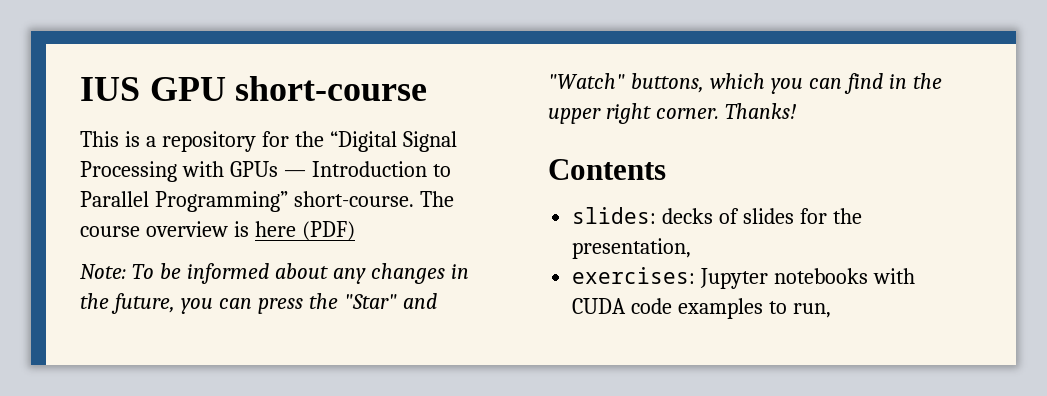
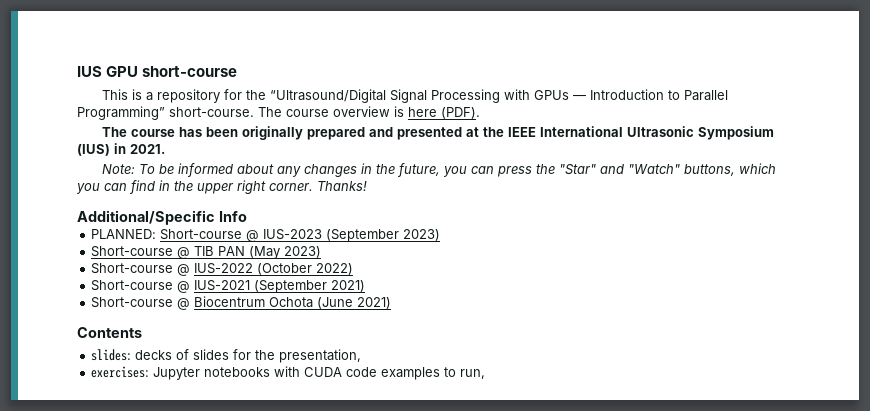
- This is a repository for the “Digital Signal Processing with GPUs — Introduction to Parallel Programming” short-course.
+ This is a repository for the “Ultrasound/Digital Signal Processing with GPUs — Introduction to Parallel Programming” short-course.
- The course overview is here (PDF)
+ The course overview is here (PDF).
+ The course has been originally prepared and presented at the IEEE International Ultrasonic Symposium (IUS) in 2021.
+ Additional/Specific Info
+ PLANNED: Short-course @ IUS-2023 (September 2023)
+ Short-course @ TIB PAN (May 2023)
+ Short-course @ IUS-2022 (October 2022)
+ Short-course @ IUS-2021 (September 2021)
+ Short-course @ Biocentrum Ochota (June 2021)

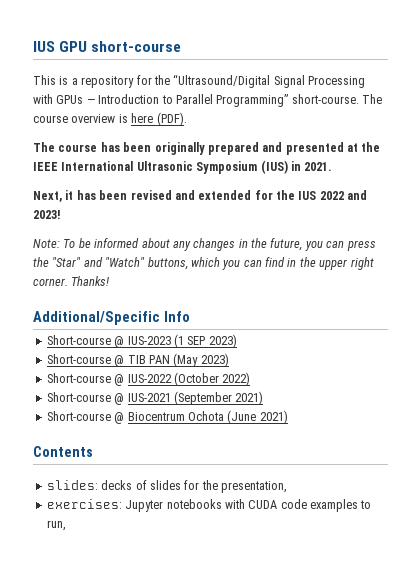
+ Next, it has been revised and extended for the IUS 2022 and 2023!
- PLANNED: Short-course @ IUS-2023 (September 2023)
+ Short-course @ IUS-2023 (1 SEP 2023)

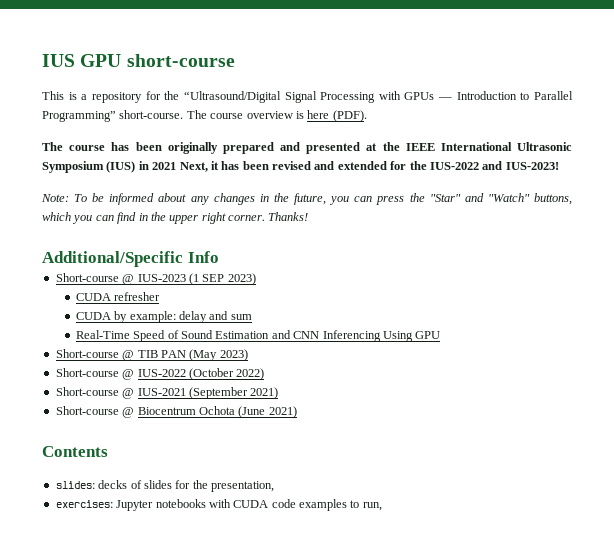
- The course has been originally prepared and presented at the IEEE International Ultrasonic Symposium (IUS) in 2021.
- Next, it has been revised and extended for the IUS 2022 and 2023!
+ The course has been originally prepared and presented at the IEEE International Ultrasonic Symposium (IUS) in 2021 Next, it has been revised and extended for the IUS-2022 and IUS-2023!
+ CUDA refresher
+ CUDA by example: delay and sum
+ Real-Time Speed of Sound Estimation and CNN Inferencing Using GPU

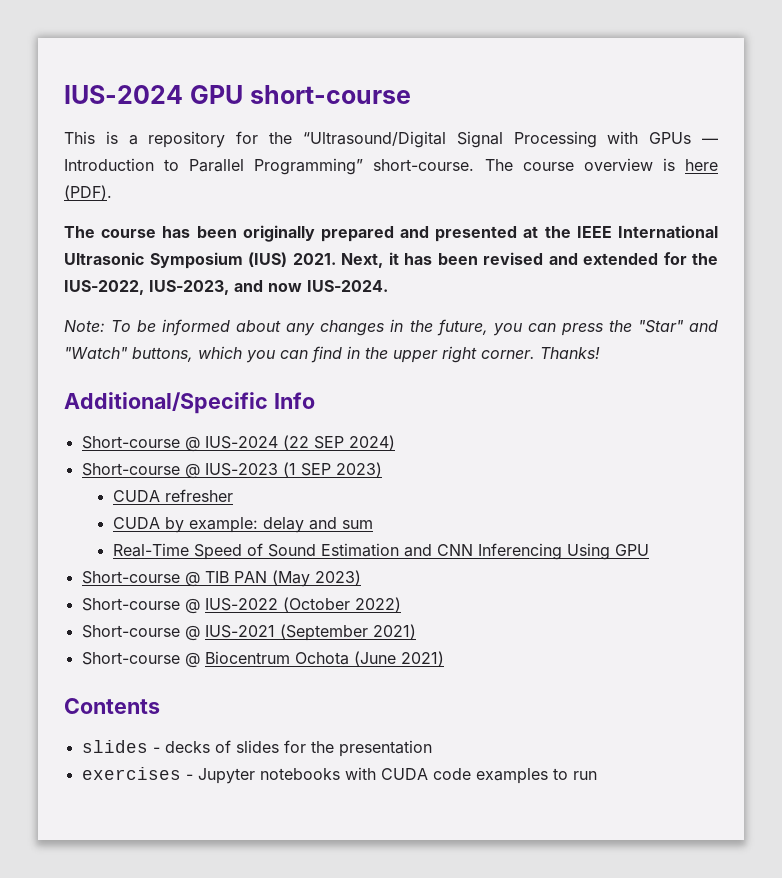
- IUS GPU short-course
+ IUS-2024 GPU short-course
- The course has been originally prepared and presented at the IEEE International Ultrasonic Symposium (IUS) in 2021 Next, it has been revised and extended for the IUS-2022 and IUS-2023!
+ The course has been originally prepared and presented at the IEEE International Ultrasonic Symposium (IUS) 2021. Next, it has been revised and extended for the IUS-2022, IUS-2023, and now IUS-2024.
+ Short-course @ IUS-2024 (22 SEP 2024)
- slides: decks of slides for the presentation,
- exercises: Jupyter notebooks with CUDA code examples to run,
+ slides - decks of slides for the presentation
+ exercises - Jupyter notebooks with CUDA code examples to run

